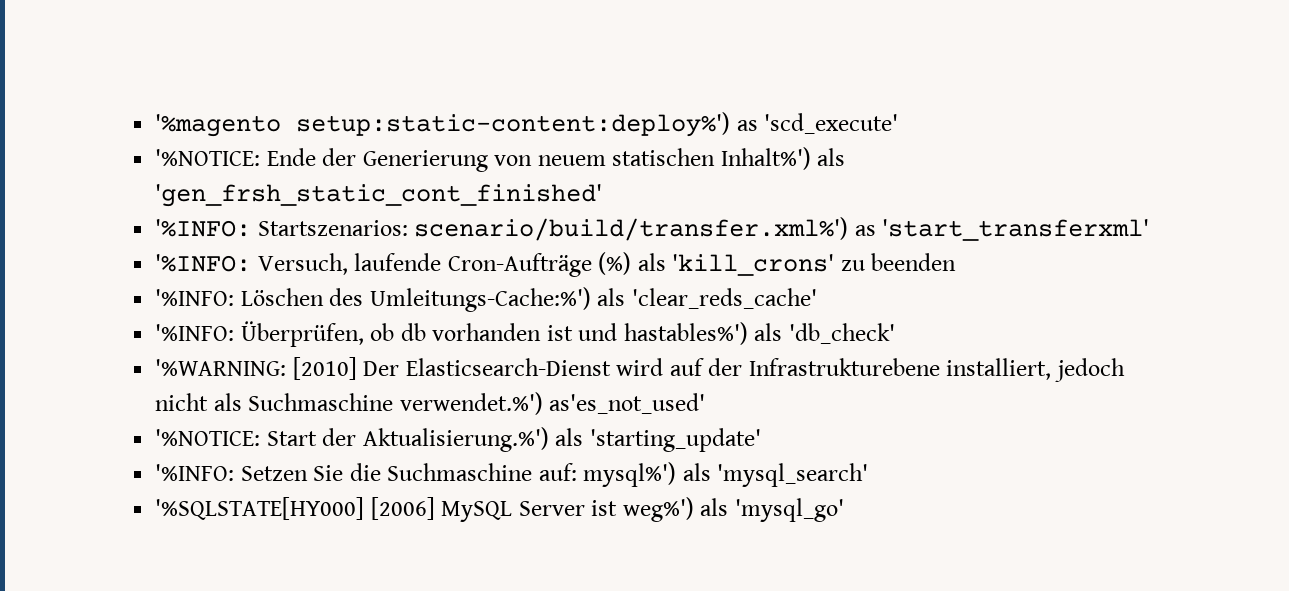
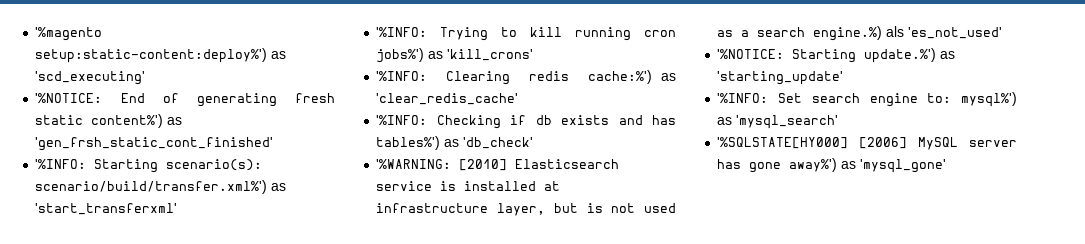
- '%magento setup:static-content:deploy%') as 'scd_execute'
- '%NOTICE: Ende der Generierung von neuem statischen Inhalt%') als 'gen_frsh_static_cont_finished'
+ '%magento setup:static-content:deploy%') as 'scd_executing'
+ '%NOTICE: End of generating fresh static content%') as 'gen_frsh_static_cont_finished'
- '%INFO: Startszenarios: scenario/build/transfer.xml%') as 'start_transferxml'
+ '%INFO: Starting scenario(s): scenario/build/transfer.xml%') as 'start_transferxml'
- '%INFO: Versuch, laufende Cron-Aufträge (%) als 'kill_crons' zu beenden
- '%INFO: Löschen des Umleitungs-Cache:%') als 'clear_reds_cache'
- '%INFO: Überprüfen, ob db vorhanden ist und hastables%') als 'db_check'
- '%WARNING: [2010] Der Elasticsearch-Dienst wird auf der Infrastrukturebene installiert, jedoch nicht als Suchmaschine verwendet.%') as'es_not_used'
- '%NOTICE: Start der Aktualisierung.%') als 'starting_update'
- '%INFO: Setzen Sie die Suchmaschine auf: mysql%') als 'mysql_search'
- '%SQLSTATE[HY000] [2006] MySQL Server ist weg%') als 'mysql_go'
+ '%INFO: Trying to kill running cron jobs%') as 'kill_crons'
+ '%INFO: Clearing redis cache:%') as 'clear_redis_cache'
+ '%INFO: Checking if db exists and has tables%') as 'db_check'
+ '%WARNING: [2010] Elasticsearch service is installed at infrastructure layer, but is not used as a search engine.%) als 'es_not_used'
+ '%NOTICE: Starting update.%') as 'starting_update'
+ '%INFO: Set search engine to: mysql%') as 'mysql_search'
+ '%SQLSTATE[HY000] [2006] MySQL server has gone away%') as 'mysql_gone'

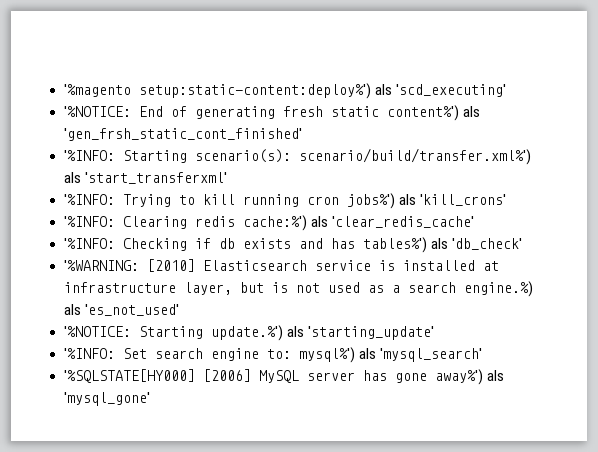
- '%magento setup:static-content:deploy%') as 'scd_executing'
+ '%magento setup:static-content:deploy%') als 'scd_executing'
- '%NOTICE: End of generating fresh static content%') as 'gen_frsh_static_cont_finished'
+ '%NOTICE: End of generating fresh static content%') als 'gen_frsh_static_cont_finished'
- '%INFO: Starting scenario(s): scenario/build/transfer.xml%') as 'start_transferxml'
+ '%INFO: Starting scenario(s): scenario/build/transfer.xml%') als 'start_transferxml'
- '%INFO: Trying to kill running cron jobs%') as 'kill_crons'
+ '%INFO: Trying to kill running cron jobs%') als 'kill_crons'
- '%INFO: Clearing redis cache:%') as 'clear_redis_cache'
+ '%INFO: Clearing redis cache:%') als 'clear_redis_cache'
- '%INFO: Checking if db exists and has tables%') as 'db_check'
+ '%INFO: Checking if db exists and has tables%') als 'db_check'
- '%NOTICE: Starting update.%') as 'starting_update'
+ '%NOTICE: Starting update.%') als 'starting_update'
- '%INFO: Set search engine to: mysql%') as 'mysql_search'
+ '%INFO: Set search engine to: mysql%') als 'mysql_search'
- '%SQLSTATE[HY000] [2006] MySQL server has gone away%') as 'mysql_gone'
+ '%SQLSTATE[HY000] [2006] MySQL server has gone away%') als 'mysql_gone'

